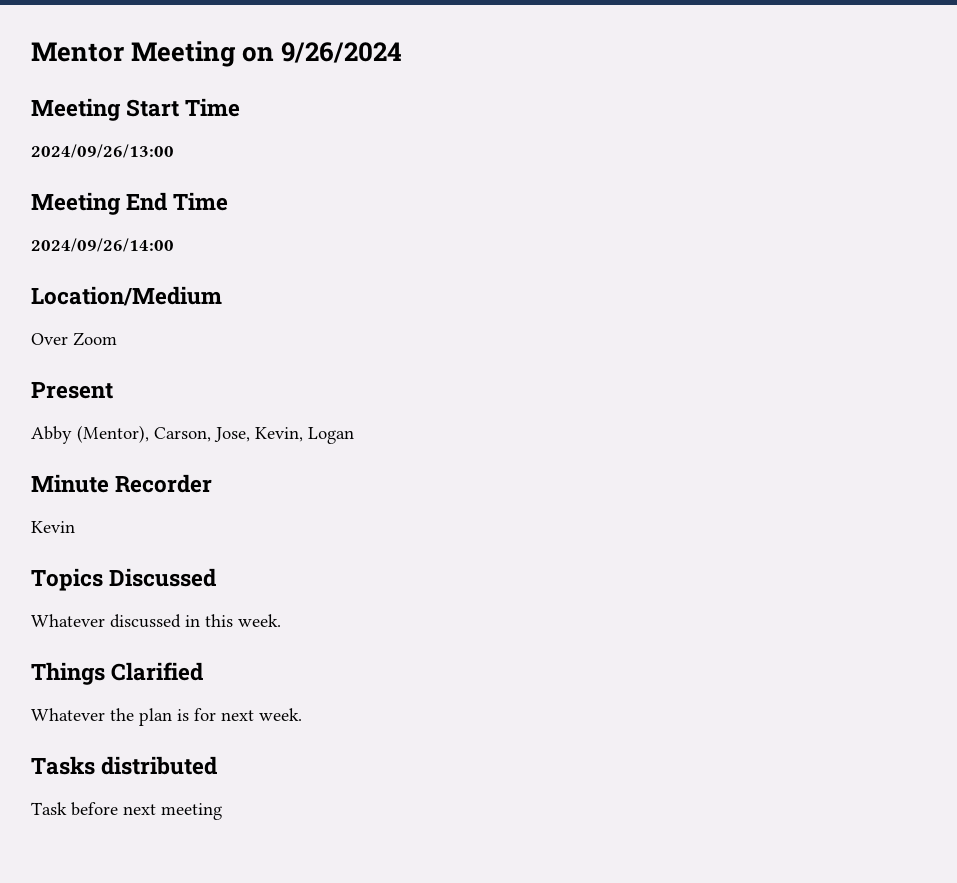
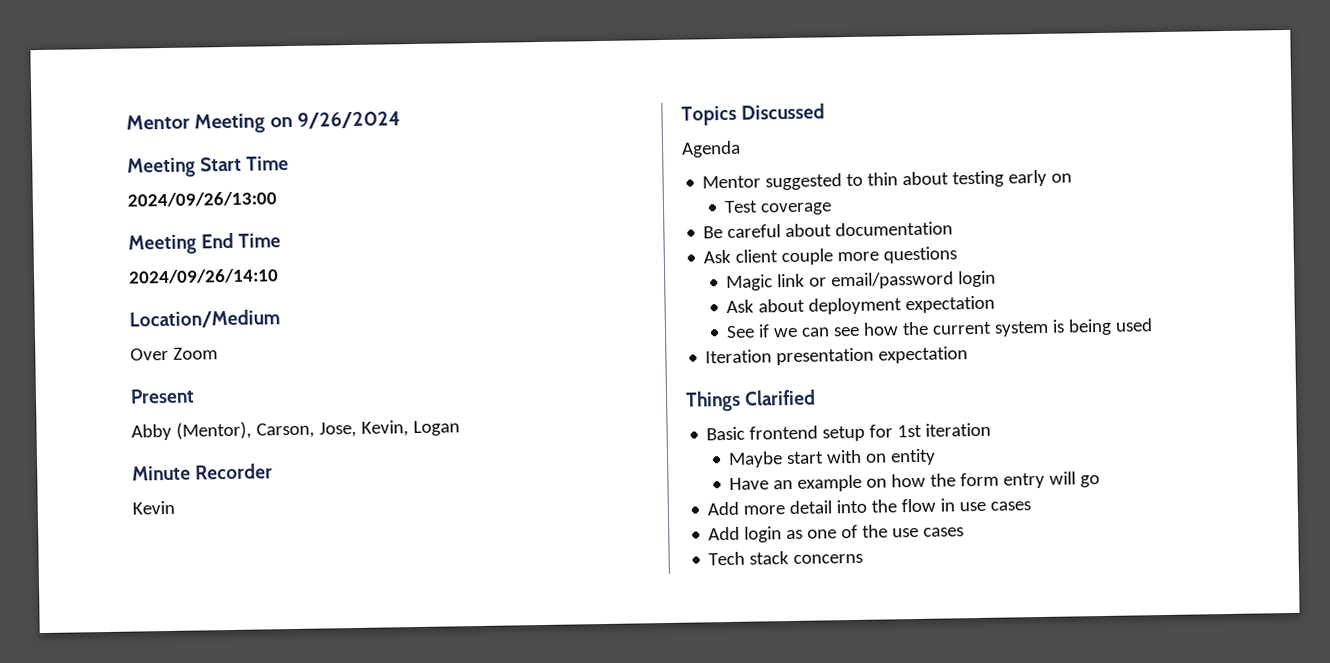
- 2024/09/26/14:00
+ 2024/09/26/14:10
- Whatever discussed in this week.
+ Agenda
+ Mentor suggested to thin about testing early on
+ Test coverage
+ Be careful about documentation
+ Ask client couple more questions
+ Magic link or email/password login
+ Ask about deployment expectation
+ See if we can see how the current system is being used
+ Iteration presentation expectation
  Things Clarified
- Whatever the plan is for next week.
- Tasks distributed
- Task before next meeting
+ Basic frontend setup for 1st iteration
+ Maybe start with on entity
+ Have an example on how the form entry will go
+ Add more detail into the flow in use cases
+ Add login as one of the use cases
+ Tech stack concerns

